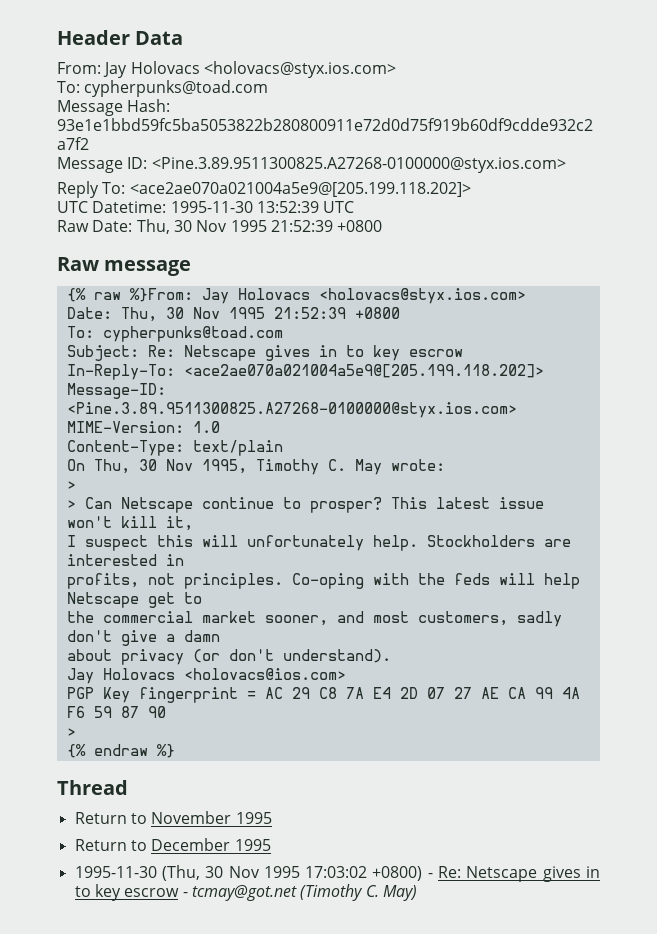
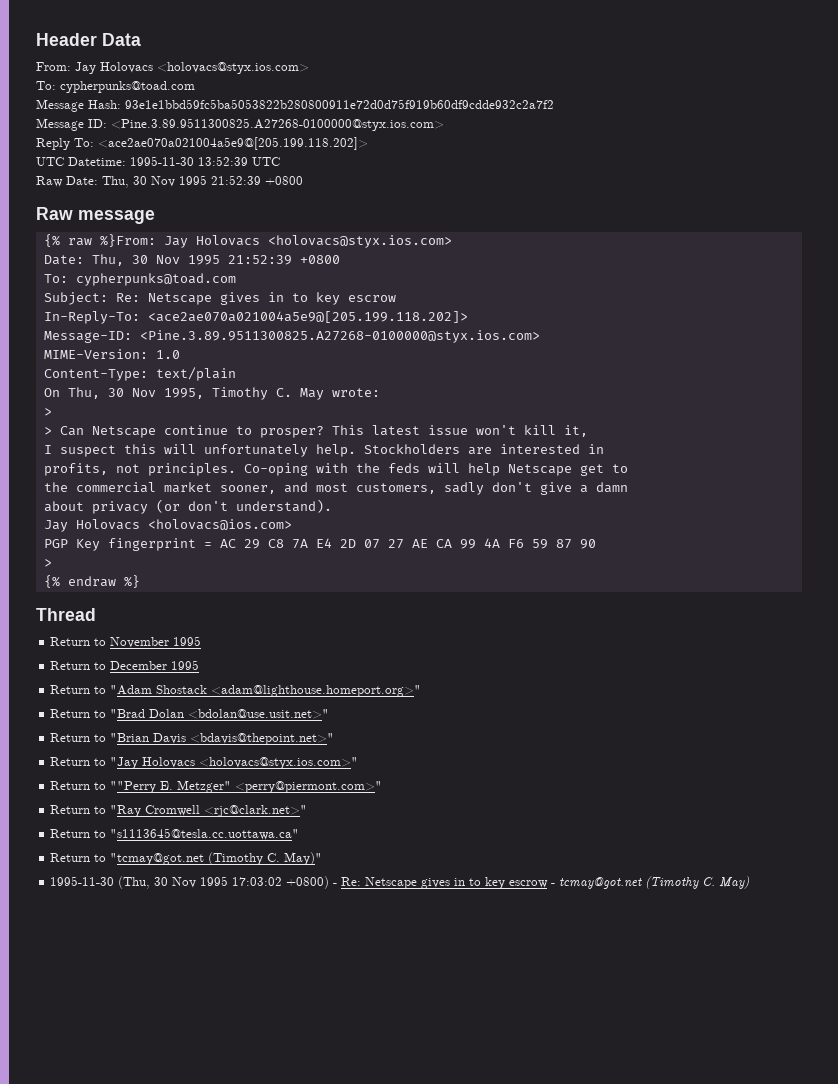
+ Return to "Adam Shostack <adam@lighthouse.homeport.org>"
+ Return to "Brad Dolan <bdolan@use.usit.net>"
+ Return to "Brian Davis <bdavis@thepoint.net>"
+ Return to "Jay Holovacs <holovacs@styx.ios.com>"
+ Return to ""Perry E. Metzger" <perry@piermont.com>"
+ Return to "Ray Cromwell <rjc@clark.net>"
+ Return to "s1113645@tesla.cc.uottawa.ca"
+ Return to "tcmay@got.net (Timothy C. May)"

